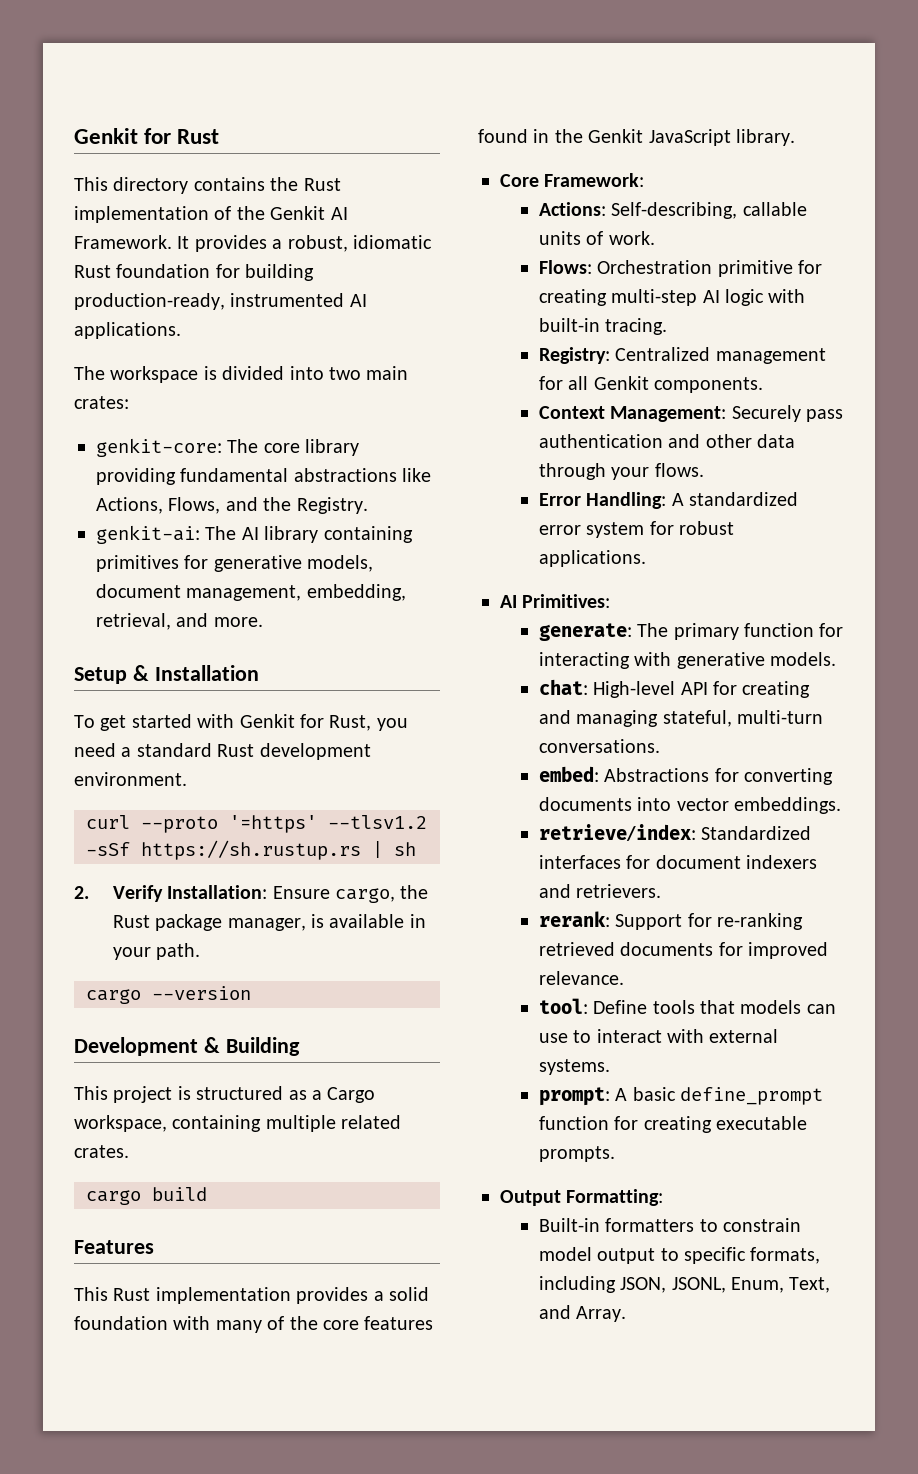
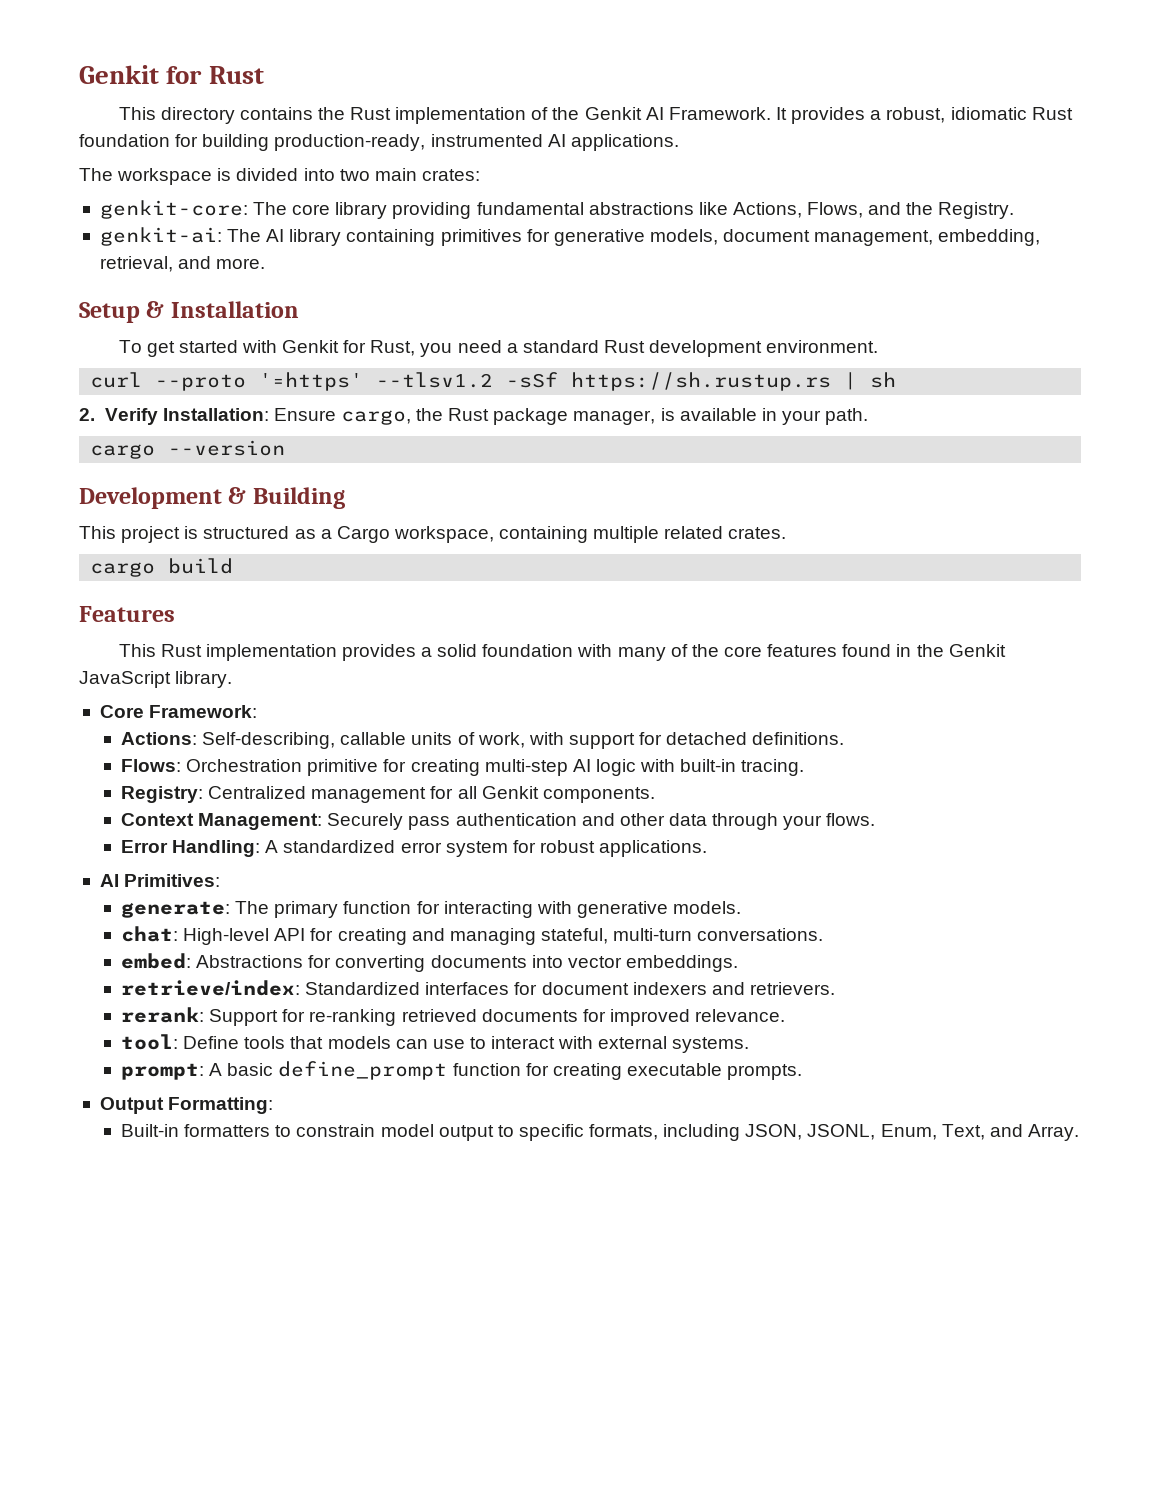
- Actions: Self-describing, callable units of work.
+ Actions: Self-describing, callable units of work, with support for detached definitions.

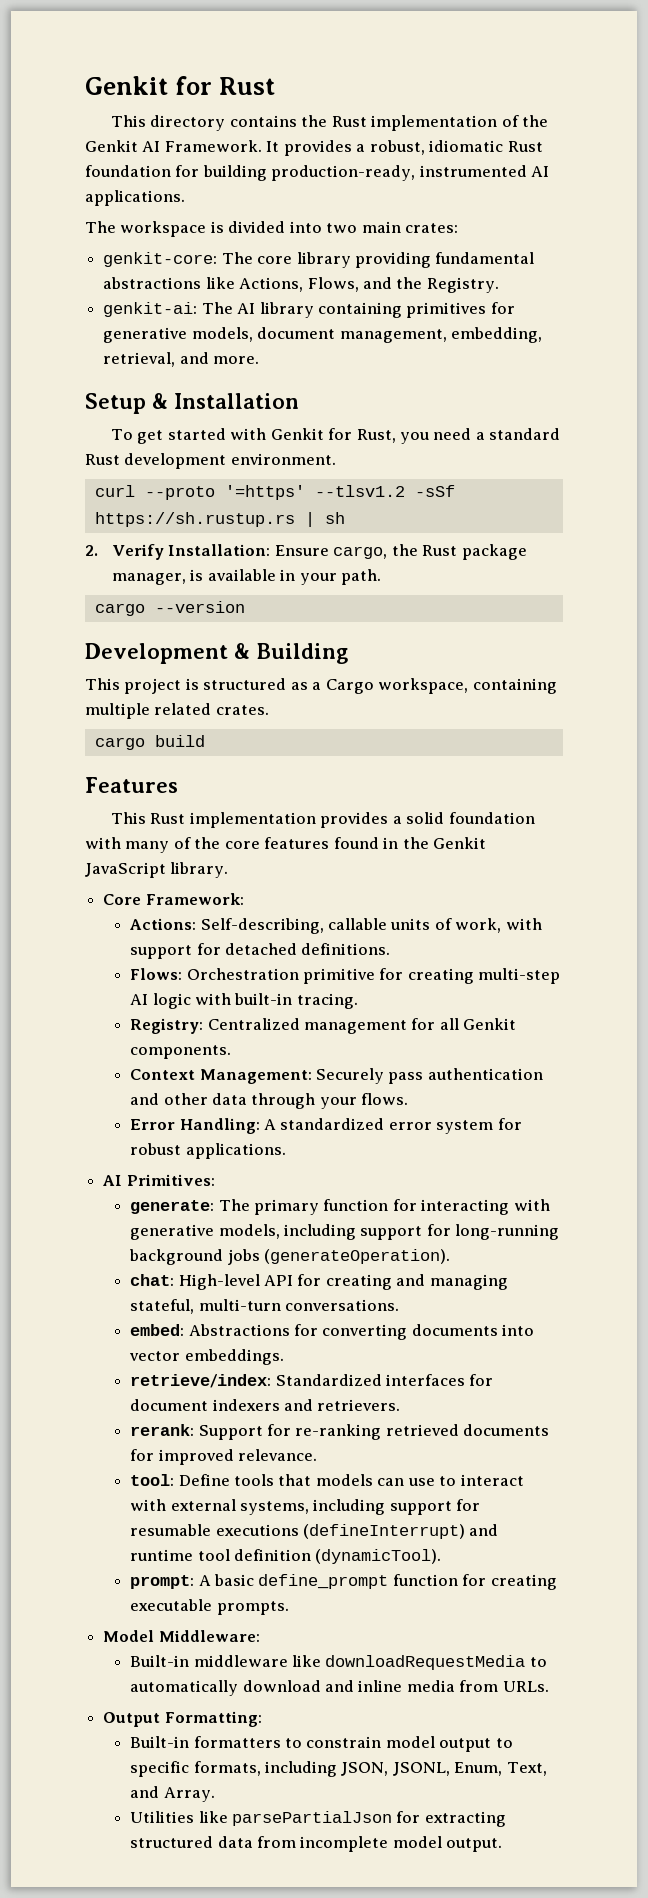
- generate: The primary function for interacting with generative models.
+ generate: The primary function for interacting with generative models, including support for long-running background jobs (generateOperation).
- tool: Define tools that models can use to interact with external systems.
+ tool: Define tools that models can use to interact with external systems, including support for resumable executions (defineInterrupt) and runtime tool definition (dynamicTool).
+ Model Middleware:
+ Built-in middleware like downloadRequestMedia to automatically download and inline media from URLs.
+ Utilities like parsePartialJson for extracting structured data from incomplete model output.

